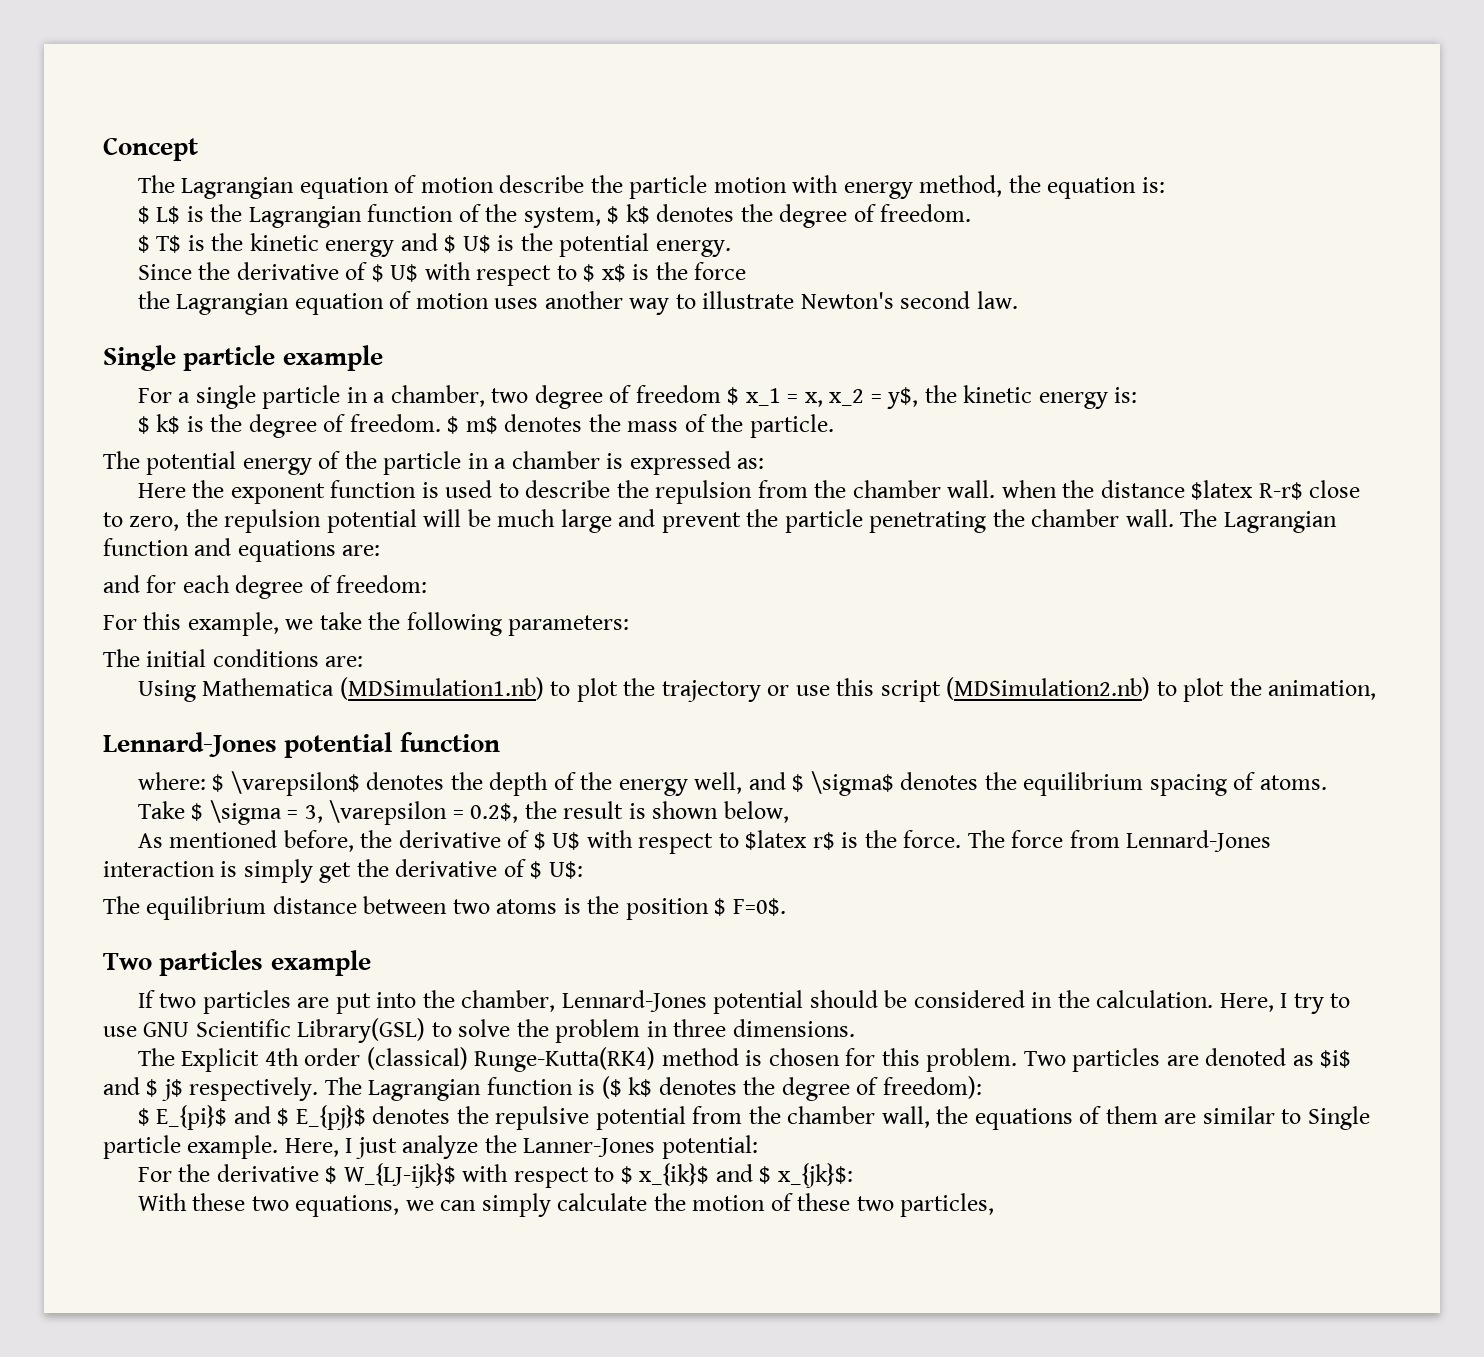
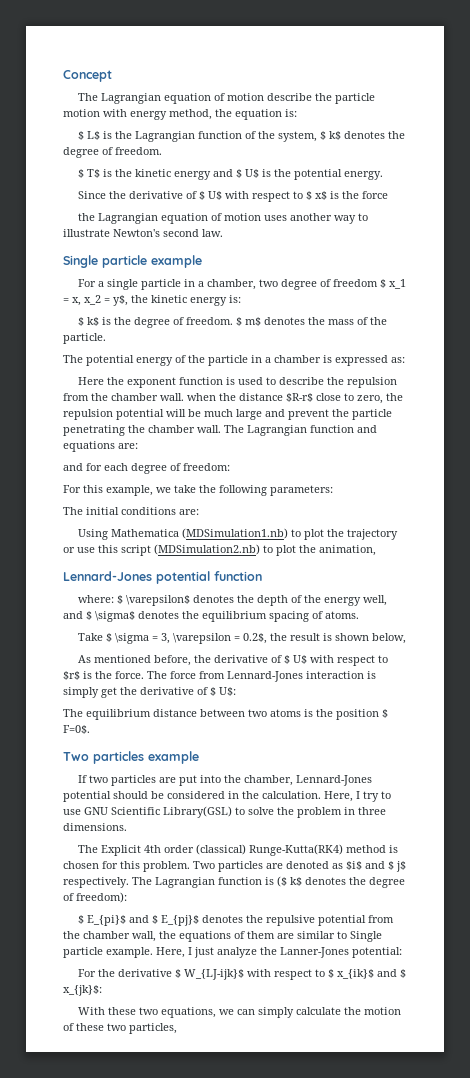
- Here the exponent function is used to describe the repulsion from the chamber wall. when the distance $latex R-r$ close to zero, the repulsion potential will be much large and prevent the particle penetrating the chamber wall.
+ Here the exponent function is used to describe the repulsion from the chamber wall. when the distance $R-r$ close to zero, the repulsion potential will be much large and prevent the particle penetrating the chamber wall.
- As mentioned before, the derivative of $ U$ with respect to $latex r$ is the force.
+ As mentioned before, the derivative of $ U$ with respect to $r$ is the force.

